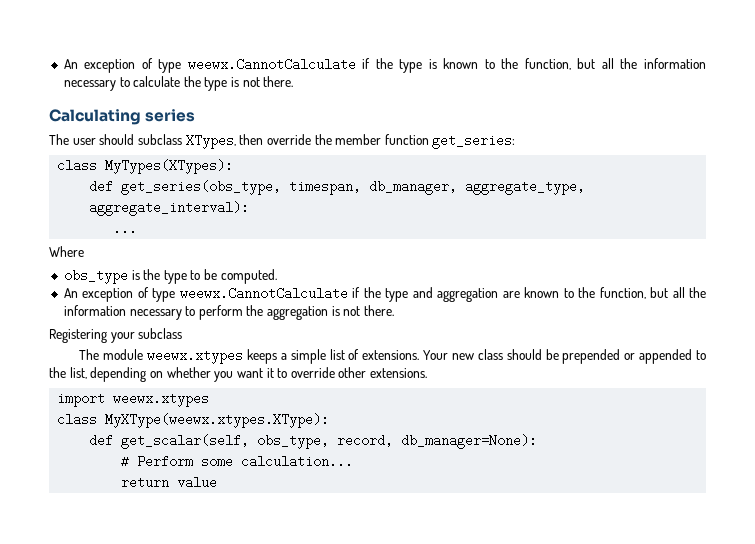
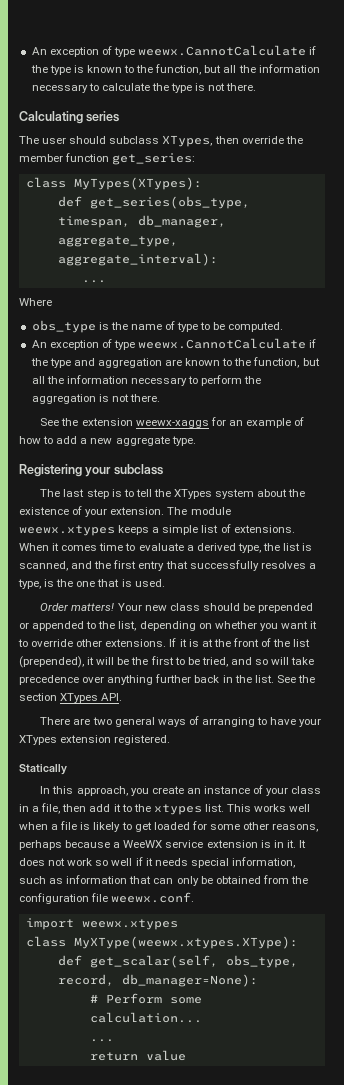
- obs_type is the type to be computed.
+ obs_type is the name of type to be computed.
+ See the extension weewx-xaggs for an example of how to add a new aggregate type.
  Registering your subclass
- The module weewx.xtypes keeps a simple list of extensions.
+ The last step is to tell the XTypes system about the existence of your extension. The module weewx.xtypes keeps a simple list of extensions.
+ When it comes time to evaluate a derived type, the list is scanned, and the first entry that successfully resolves a type, is the one that is used.
+ Order matters!
+ If it is at the front of the list (prepended), it will be the first to be tried, and so will take precedence over anything further back in the list. See the section XTypes API.
+ There are two general ways of arranging to have your XTypes extension registered.
+ Statically
+ In this approach, you create an instance of your class in a file, then add it to the xtypes list. This works well when a file is likely to get loaded for some other reasons, perhaps because a WeeWX service extension is in it. It does not work so well if it needs special information, such as information that can only be obtained from the configuration file weewx.conf.
  # Perform some calculation...
+ ...

